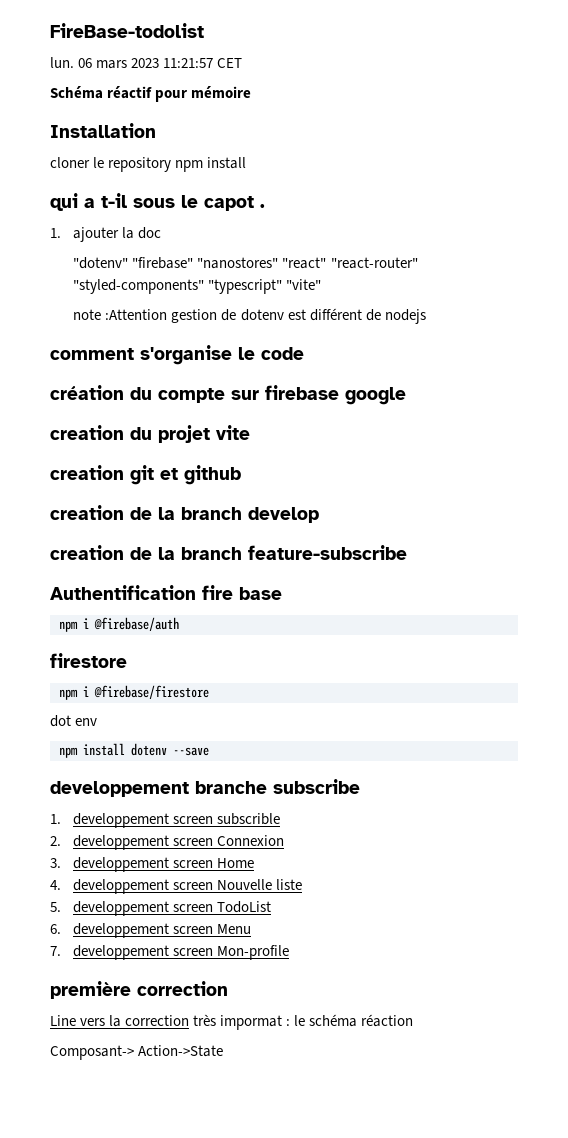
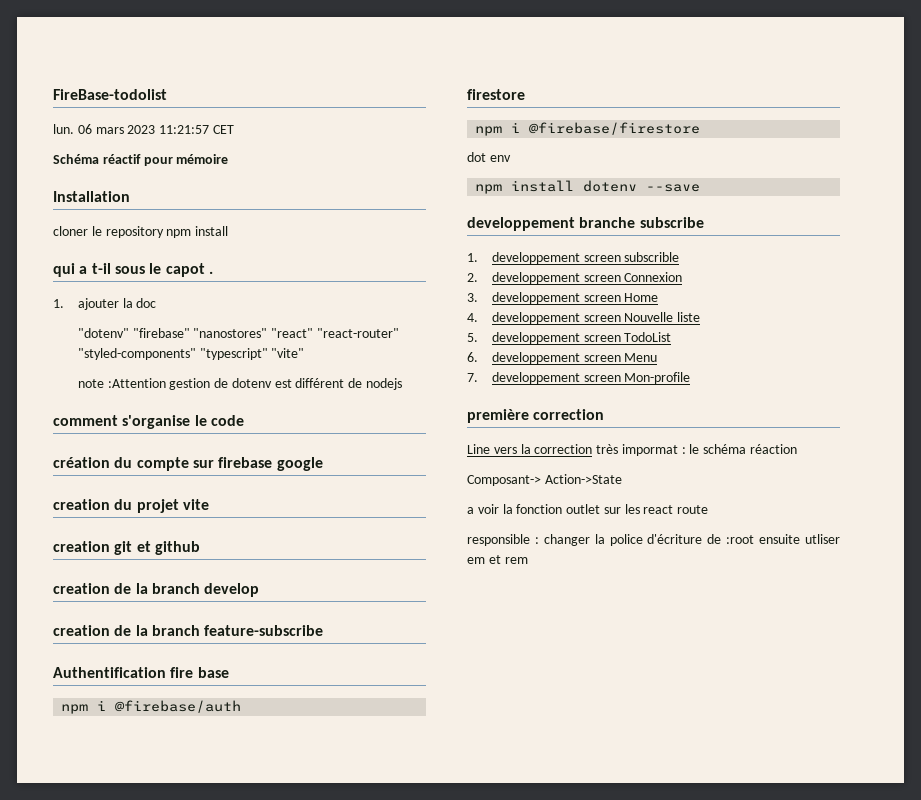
+ a voir la fonction outlet sur les react route
+ responsible : changer la police d'écriture de :root ensuite utliser em et rem

